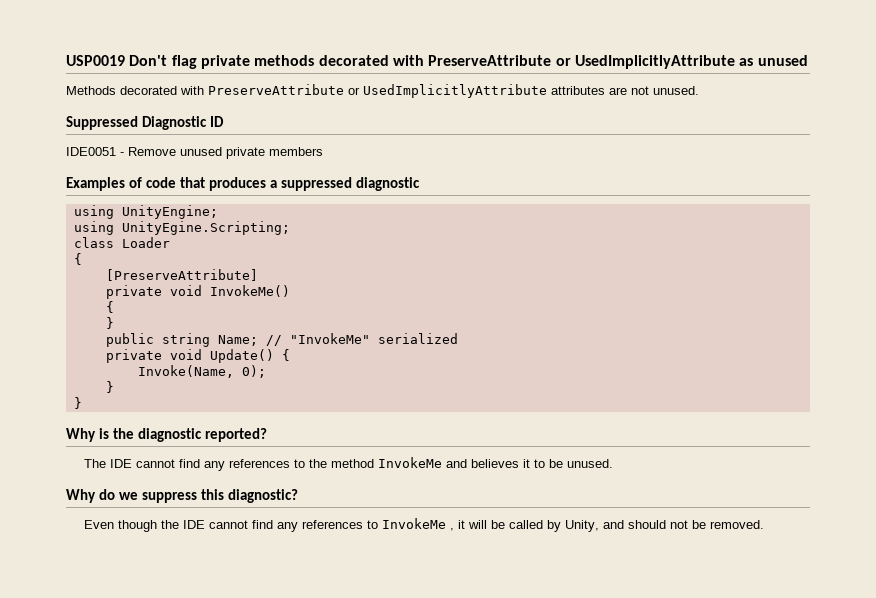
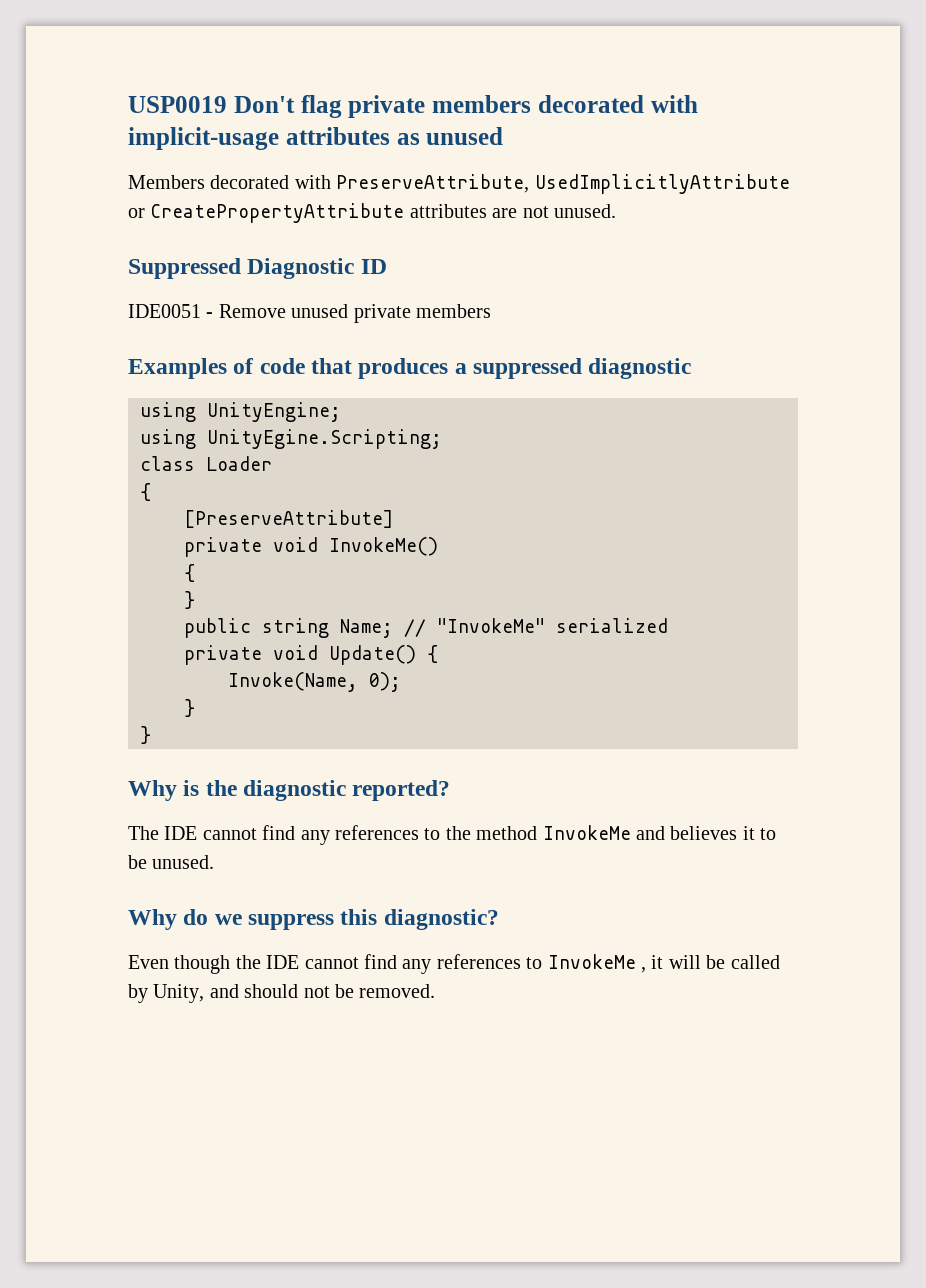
- USP0019 Don't flag private methods decorated with PreserveAttribute or UsedImplicitlyAttribute as unused
+ USP0019 Don't flag private members decorated with implicit-usage attributes as unused
- Methods decorated with PreserveAttribute or UsedImplicitlyAttribute attributes are not unused.
+ Members decorated with PreserveAttribute, UsedImplicitlyAttribute or CreatePropertyAttribute attributes are not unused.

